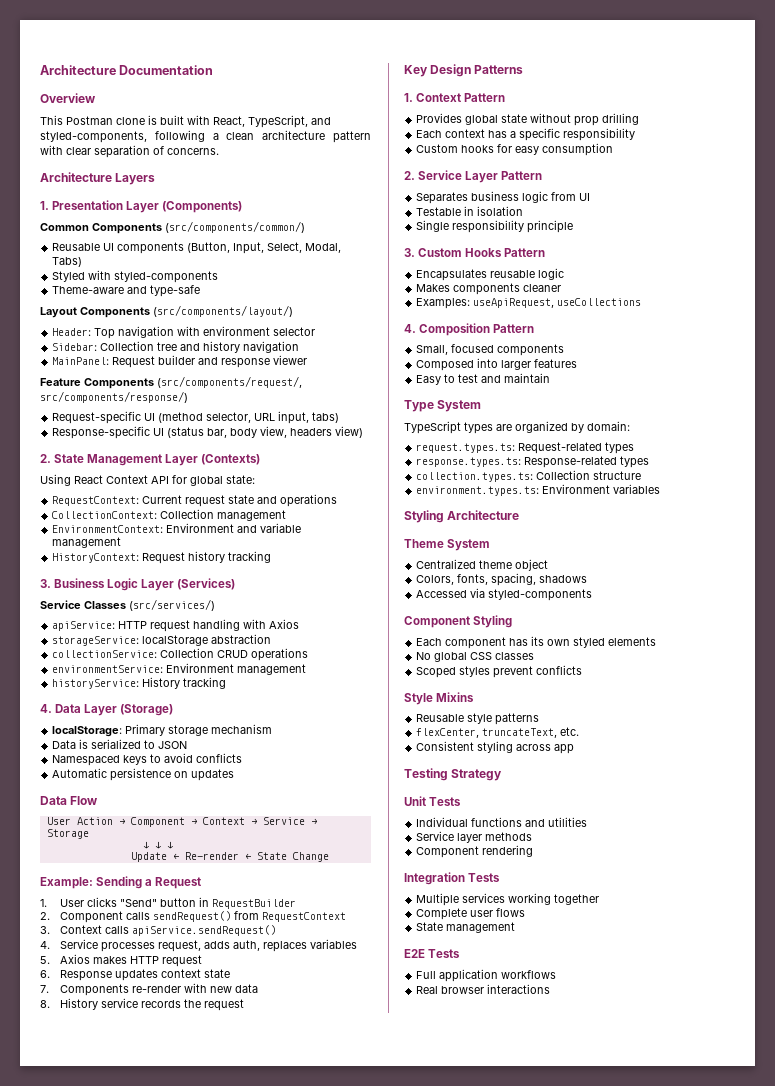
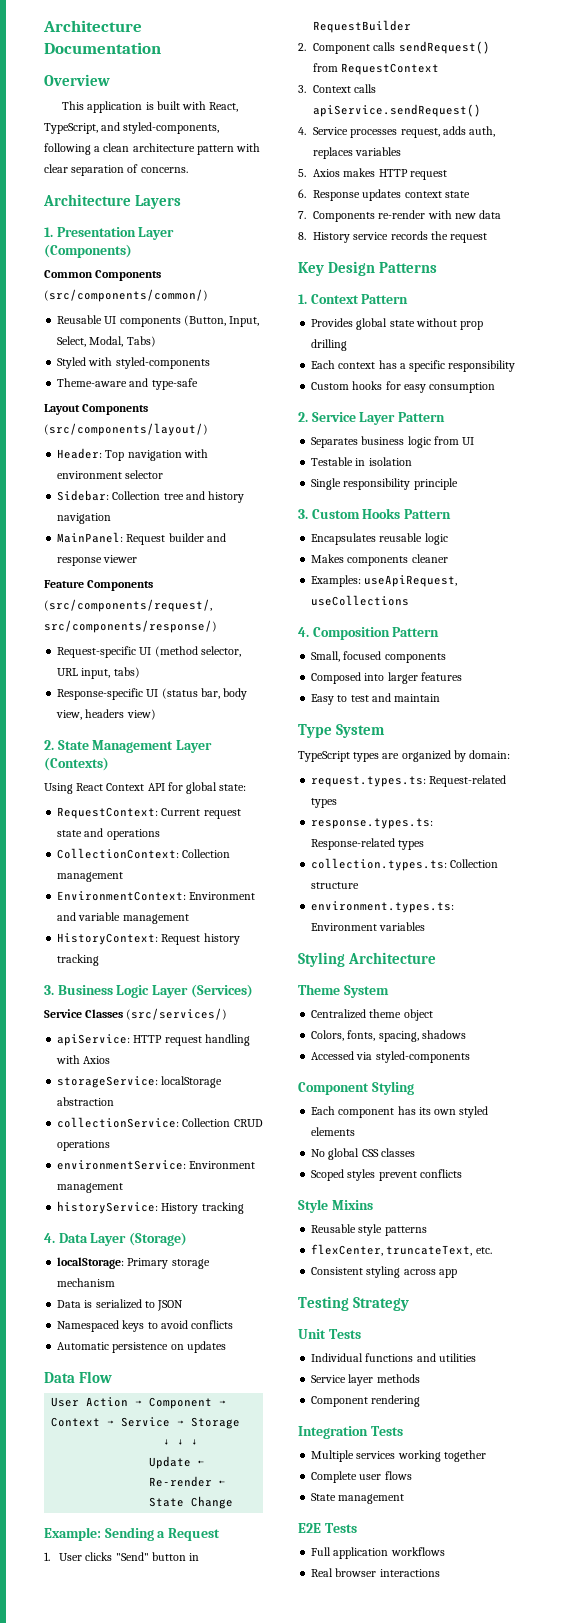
- This Postman clone is built with React, TypeScript, and styled-components, following a clean architecture pattern with clear separation of concerns.
+ This application is built with React, TypeScript, and styled-components, following a clean architecture pattern with clear separation of concerns.

